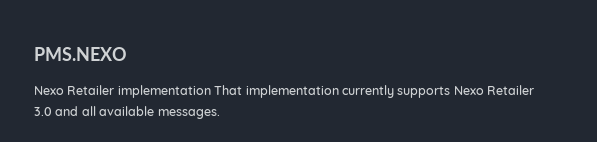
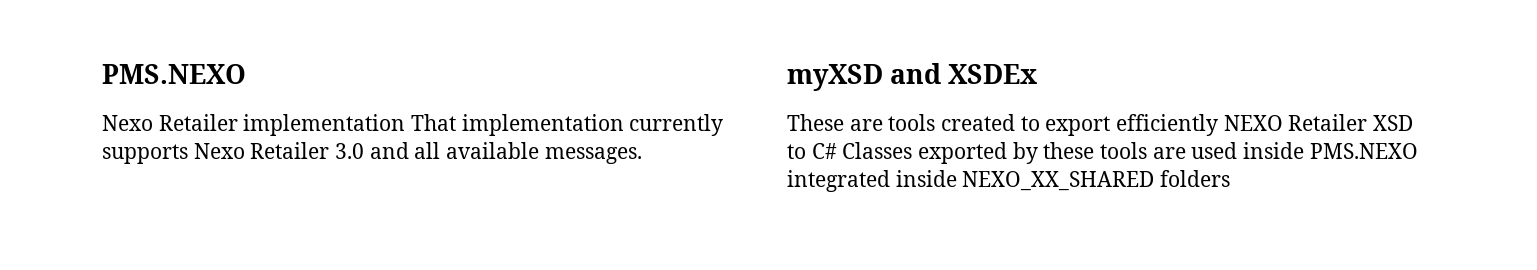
+ myXSD and XSDEx
+ These are tools created to export efficiently NEXO Retailer XSD to C# Classes exported by these tools are used inside PMS.NEXO integrated inside NEXO_XX_SHARED folders

